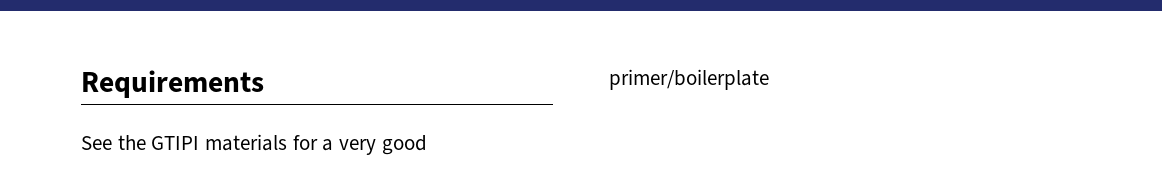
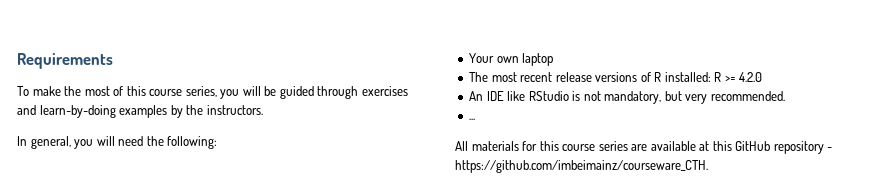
- See the GTIPI materials for a very good primer/boilerplate
+ To make the most of this course series, you will be guided through exercises and learn-by-doing examples by the instructors.
+ In general, you will need the following:
+ Your own laptop
+ The most recent release versions of R installed: R >= 4.2.0
+ An IDE like RStudio is not mandatory, but very recommended.
+ ...
+ All materials for this course series are available at this GitHub repository - https://github.com/imbeimainz/courseware_CTH.

